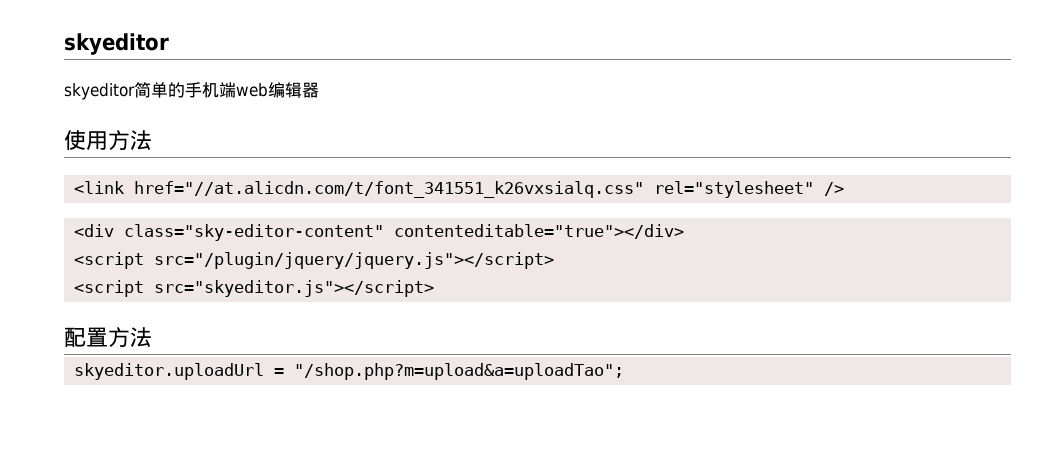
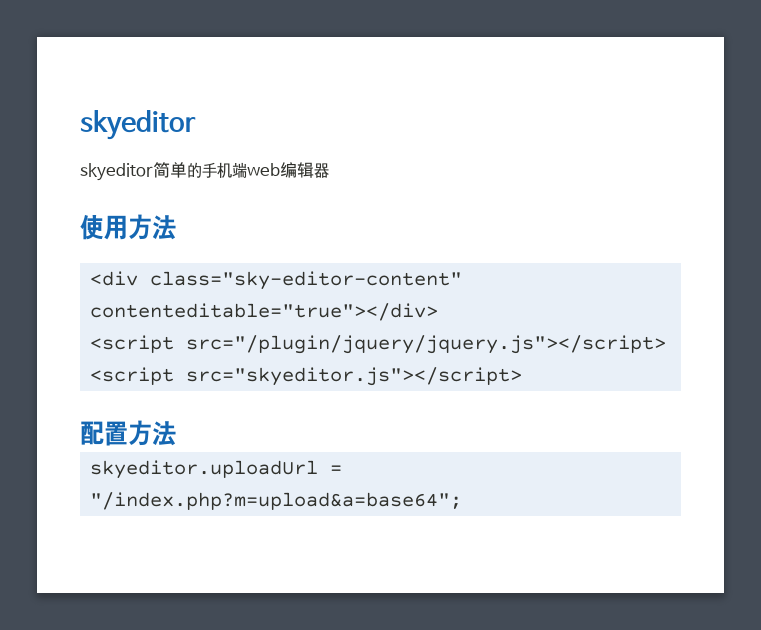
- <link href="//at.alicdn.com/t/font_341551_k26vxsialq.css" rel="stylesheet" />
- skyeditor.uploadUrl = "/shop.php?m=upload&a=uploadTao";
+ skyeditor.uploadUrl = "/index.php?m=upload&a=base64";

